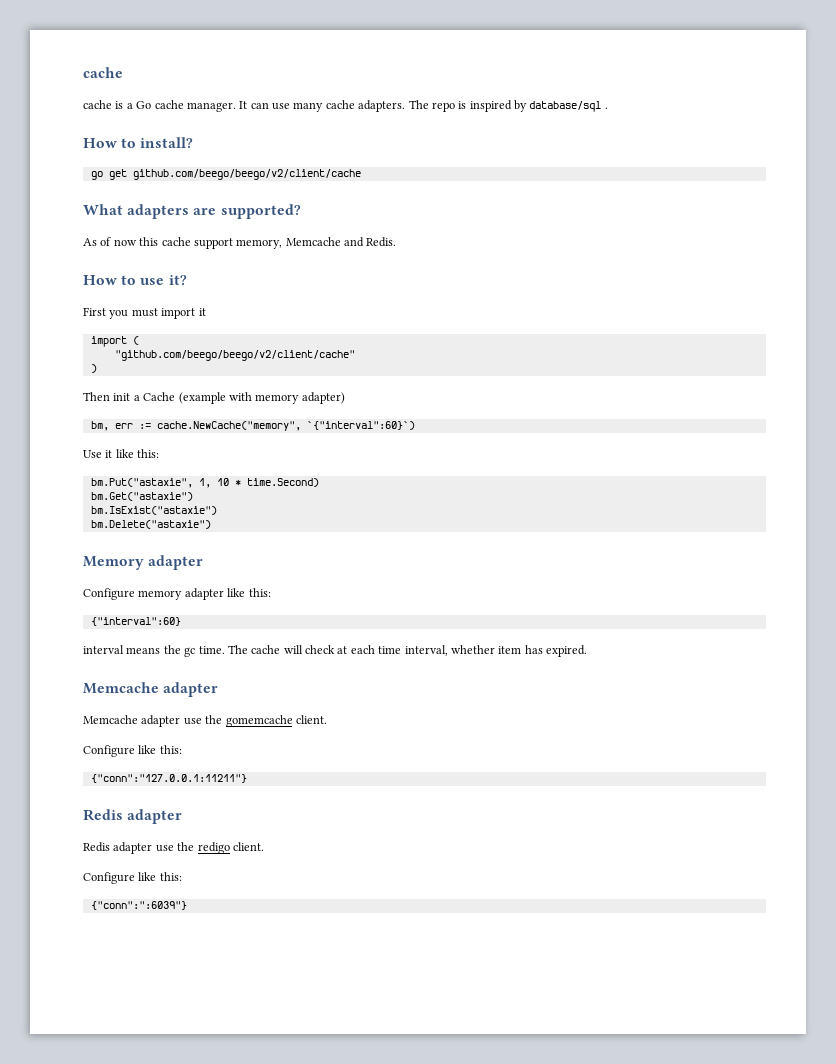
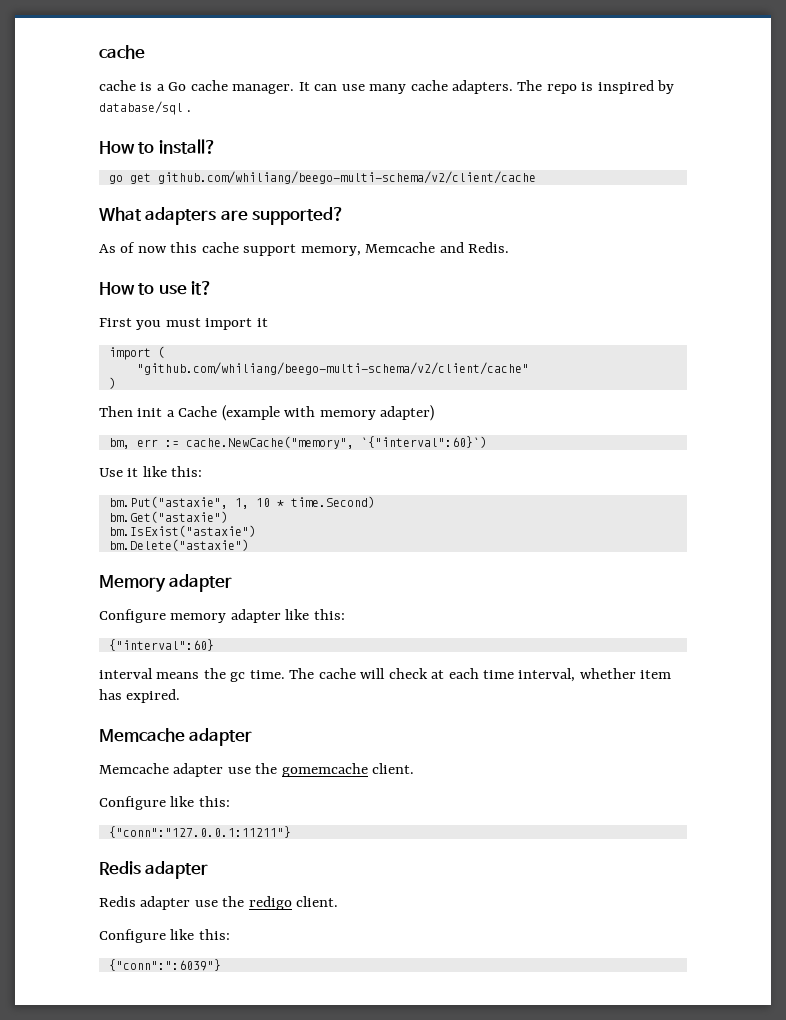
- go get github.com/beego/beego/v2/client/cache
+ go get github.com/whiliang/beego-multi-schema/v2/client/cache
- "github.com/beego/beego/v2/client/cache"
+ "github.com/whiliang/beego-multi-schema/v2/client/cache"

